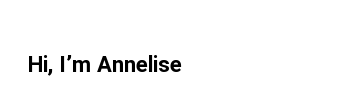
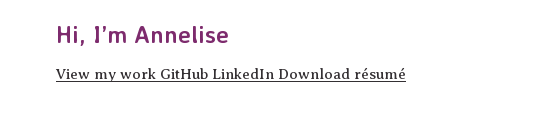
+ View my work GitHub LinkedIn Download résumé

